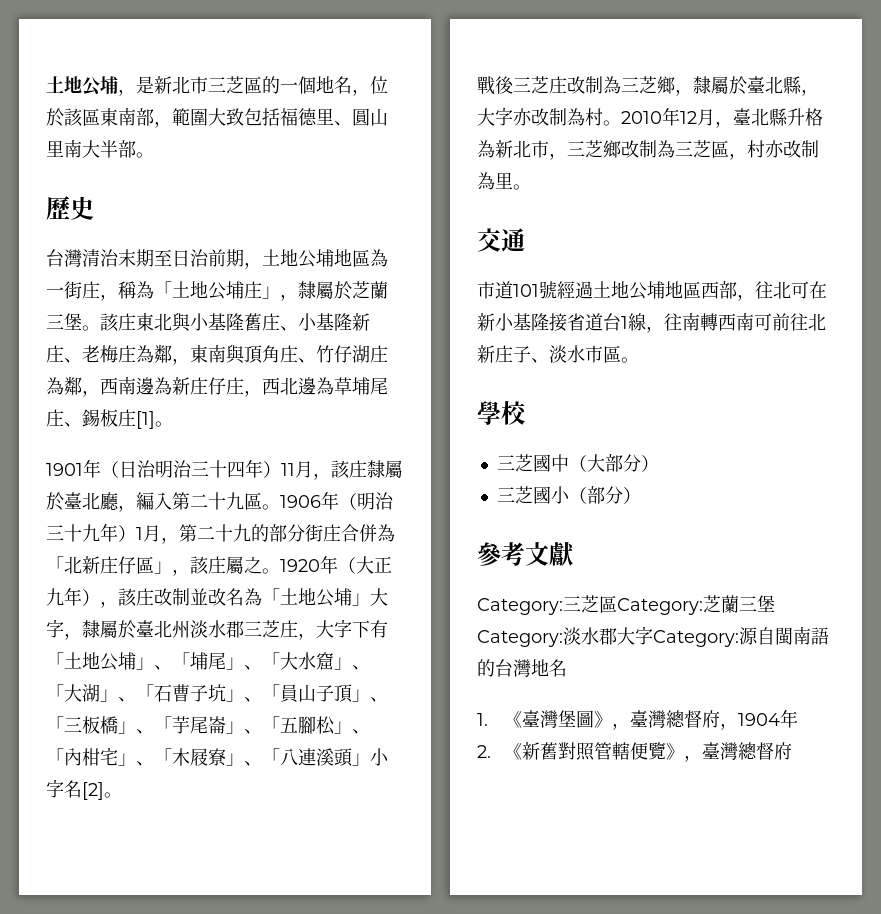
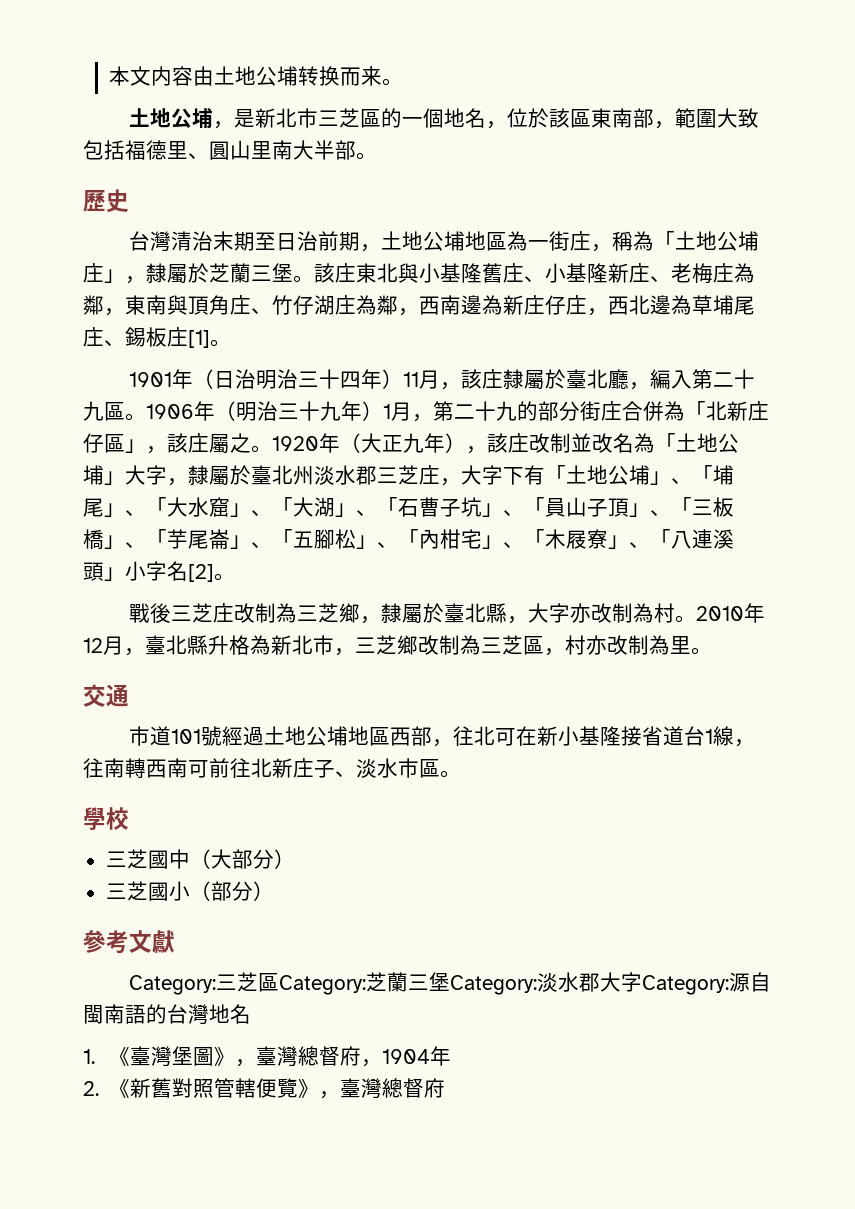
+ 本文内容由土地公埔转换而来。

